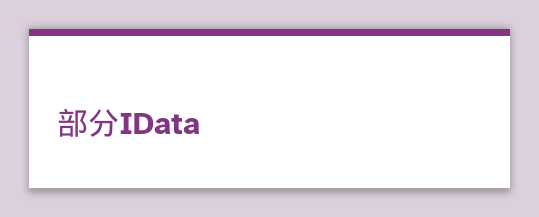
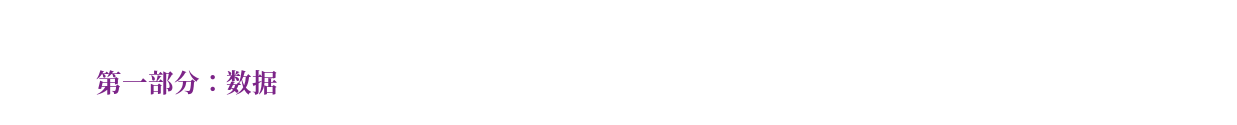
- 部分IData
+ 第一部分：数据

